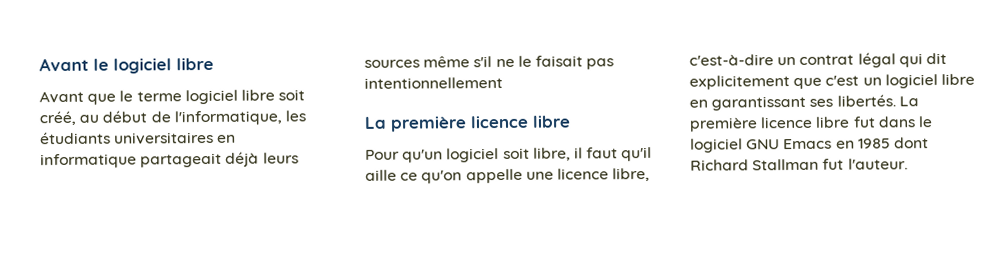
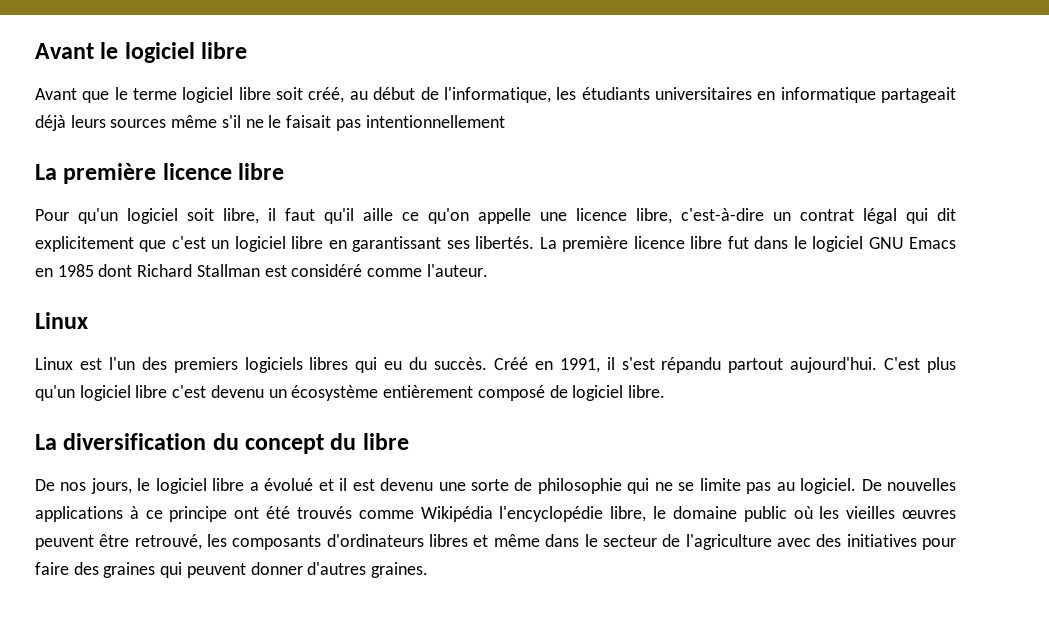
- La première licence libre fut dans le logiciel GNU Emacs en 1985 dont Richard Stallman fut l'auteur.
+ La première licence libre fut dans le logiciel GNU Emacs en 1985 dont Richard Stallman est considéré comme l'auteur.
+ Linux
+ Linux est l'un des premiers logiciels libres qui eu du succès. Créé en 1991, il s'est répandu partout aujourd'hui. C'est plus qu'un logiciel libre c'est devenu un écosystème entièrement composé de logiciel libre.
+ La diversification du concept du libre
+ De nos jours, le logiciel libre a évolué et il est devenu une sorte de philosophie qui ne se limite pas au logiciel. De nouvelles applications à ce principe ont été trouvés comme Wikipédia l'encyclopédie libre, le domaine public où les vieilles œuvres peuvent être retrouvé, les composants d'ordinateurs libres et même dans le secteur de l'agriculture avec des initiatives pour faire des graines qui peuvent donner d'autres graines.

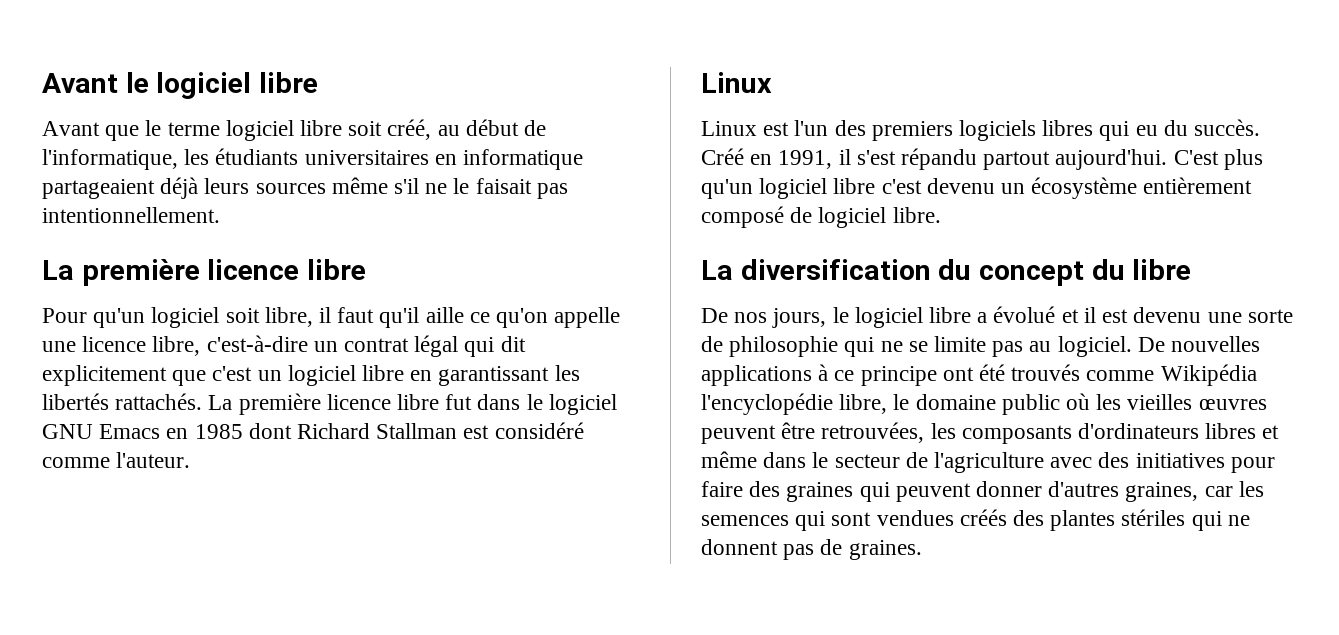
- Avant que le terme logiciel libre soit créé, au début de l'informatique, les étudiants universitaires en informatique partageait déjà leurs sources même s'il ne le faisait pas intentionnellement
+ Avant que le terme logiciel libre soit créé, au début de l'informatique, les étudiants universitaires en informatique partageaient déjà leurs sources même s'il ne le faisait pas intentionnellement.
- Pour qu'un logiciel soit libre, il faut qu'il aille ce qu'on appelle une licence libre, c'est-à-dire un contrat légal qui dit explicitement que c'est un logiciel libre en garantissant ses libertés.
+ Pour qu'un logiciel soit libre, il faut qu'il aille ce qu'on appelle une licence libre, c'est-à-dire un contrat légal qui dit explicitement que c'est un logiciel libre en garantissant les libertés rattachés.
- De nouvelles applications à ce principe ont été trouvés comme Wikipédia l'encyclopédie libre, le domaine public où les vieilles œuvres peuvent être retrouvé, les composants d'ordinateurs libres et même dans le secteur de l'agriculture avec des initiatives pour faire des graines qui peuvent donner d'autres graines.
+ De nouvelles applications à ce principe ont été trouvés comme Wikipédia l'encyclopédie libre, le domaine public où les vieilles œuvres peuvent être retrouvées, les composants d'ordinateurs libres et même dans le secteur de l'agriculture avec des initiatives pour faire des graines qui peuvent donner d'autres graines, car les semences qui sont vendues créés des plantes stériles qui ne donnent pas de graines.

